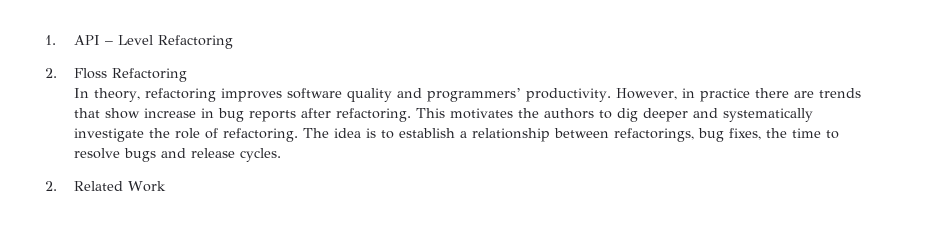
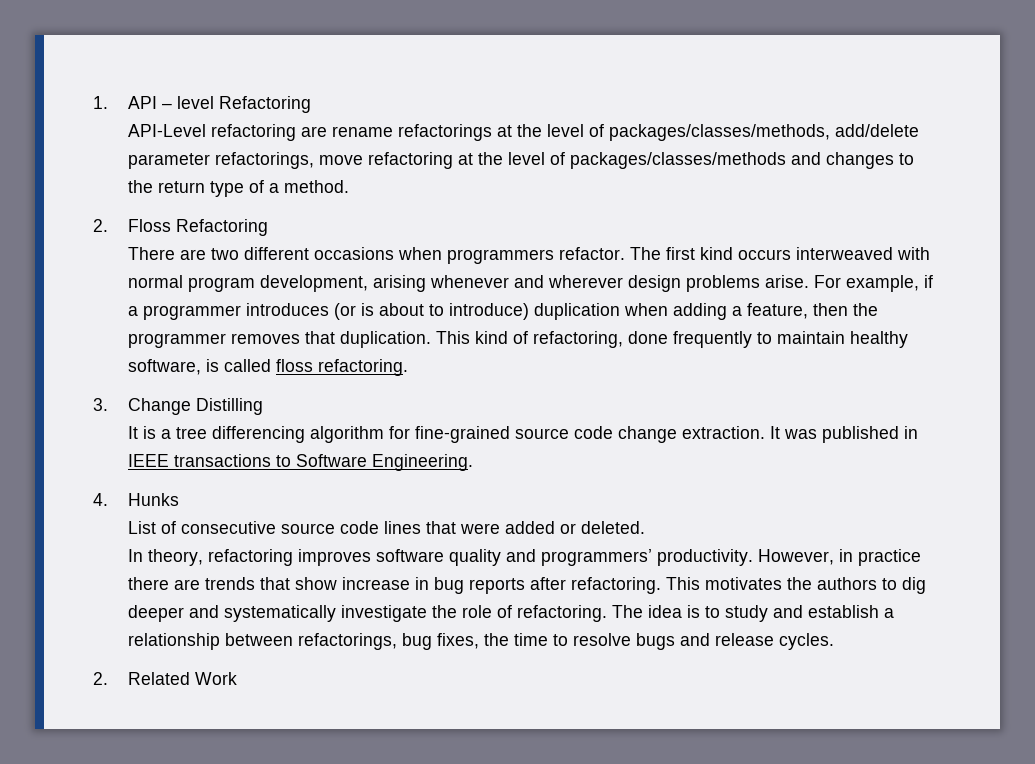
- 1. API – Level Refactoring
+ 1. API – level Refactoring
+ API-Level refactoring are rename refactorings at the level of packages/classes/methods, add/delete parameter refactorings, move refactoring at the level of packages/classes/methods and changes to the return type of a method.
  2. Floss Refactoring
+ There are two different occasions when programmers refactor. The first kind occurs interweaved with normal program development, arising whenever and wherever design problems arise. For example, if a programmer introduces (or is about to introduce) duplication when adding a feature, then the programmer removes that duplication. This kind of refactoring, done frequently to maintain healthy software, is called floss refactoring.
+ 3. Change Distilling
+ It is a tree differencing algorithm for fine-grained source code change extraction. It was published in IEEE transactions to Software Engineering.
+ 4. Hunks
+ List of consecutive source code lines that were added or deleted.
- The idea is to establish a relationship between refactorings, bug fixes, the time to resolve bugs and release cycles.
+ The idea is to study and establish a relationship between refactorings, bug fixes, the time to resolve bugs and release cycles.

